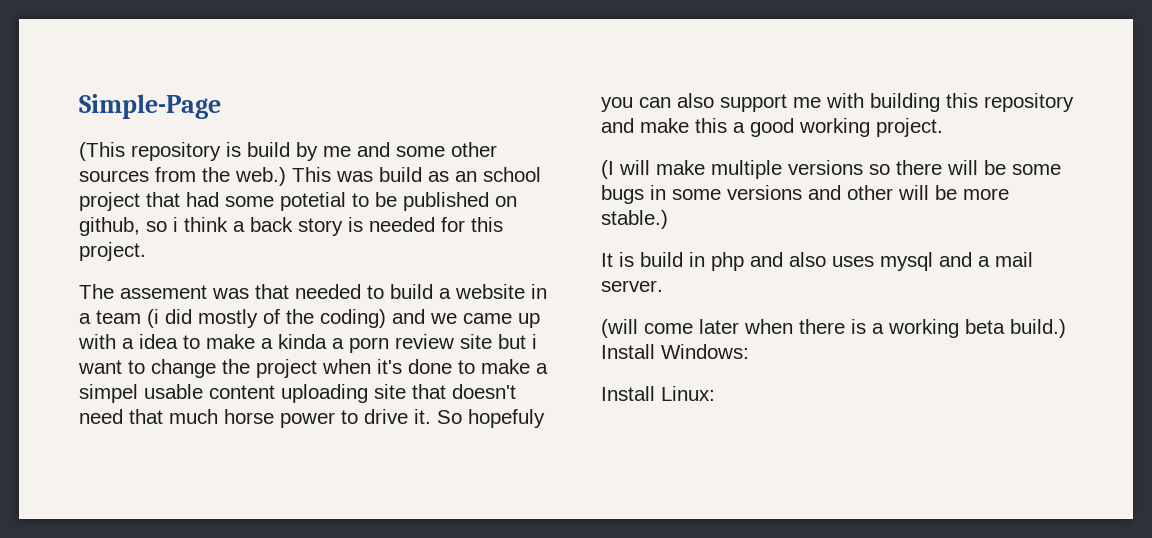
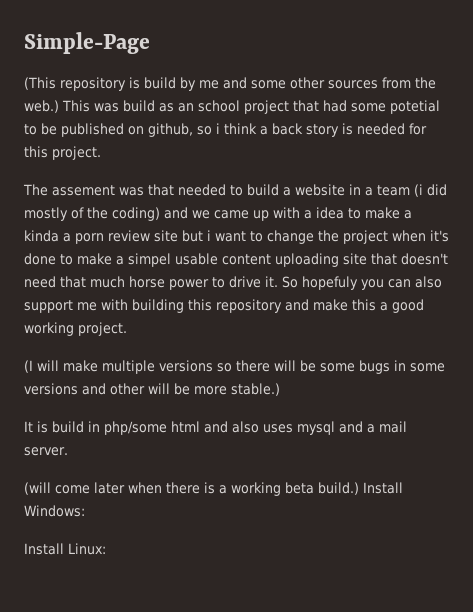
- It is build in php and also uses mysql and a mail server.
+ It is build in php/some html and also uses mysql and a mail server.

